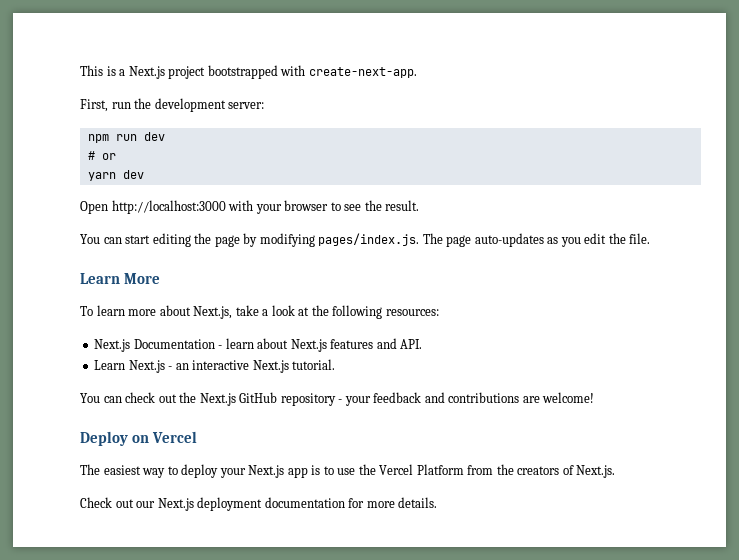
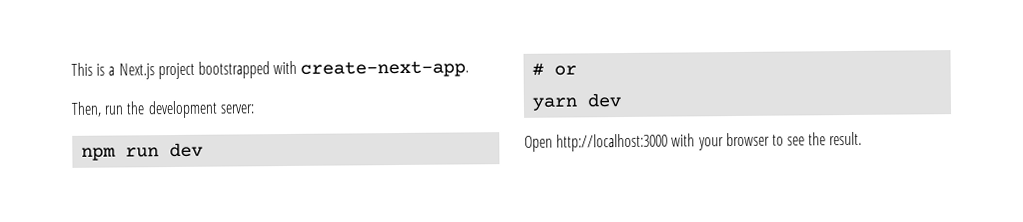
- First, run the development server:
+ Then, run the development server:
- You can start editing the page by modifying pages/index.js. The page auto-updates as you edit the file.
- Learn More
- To learn more about Next.js, take a look at the following resources:
- Next.js Documentation - learn about Next.js features and API.
- Learn Next.js - an interactive Next.js tutorial.
- You can check out the Next.js GitHub repository - your feedback and contributions are welcome!
- Deploy on Vercel
- The easiest way to deploy your Next.js app is to use the Vercel Platform from the creators of Next.js.
- Check out our Next.js deployment documentation for more details.

